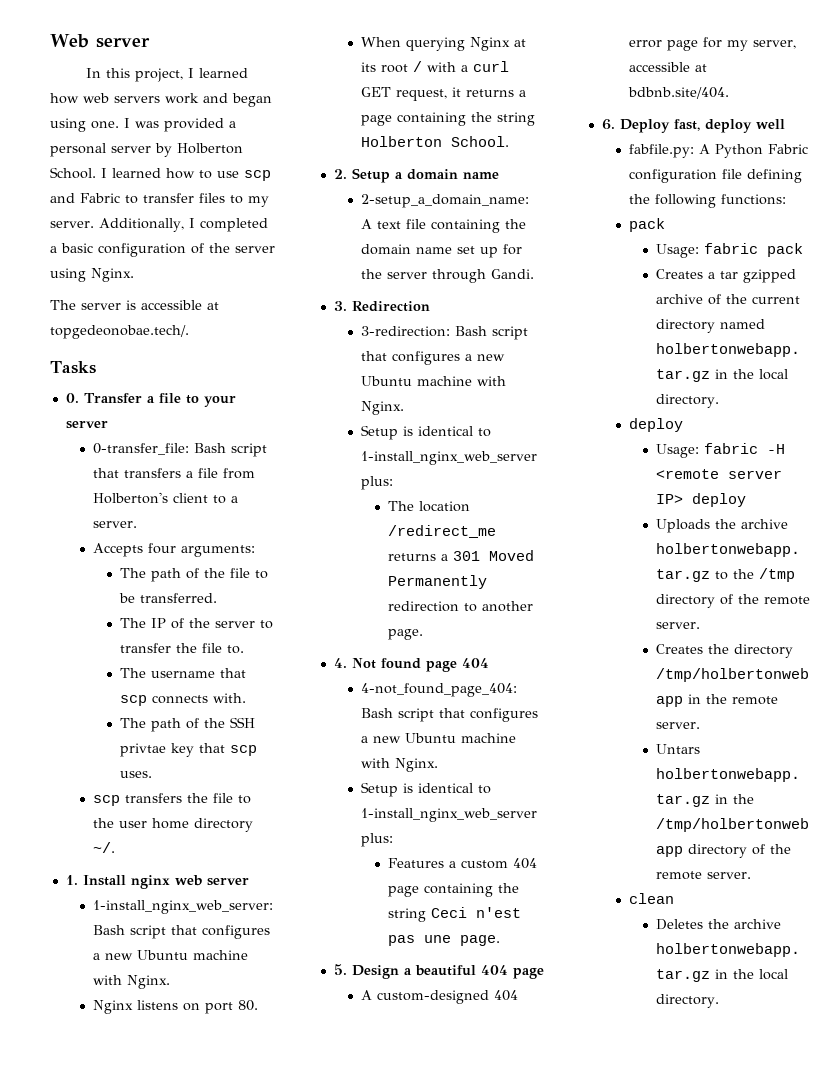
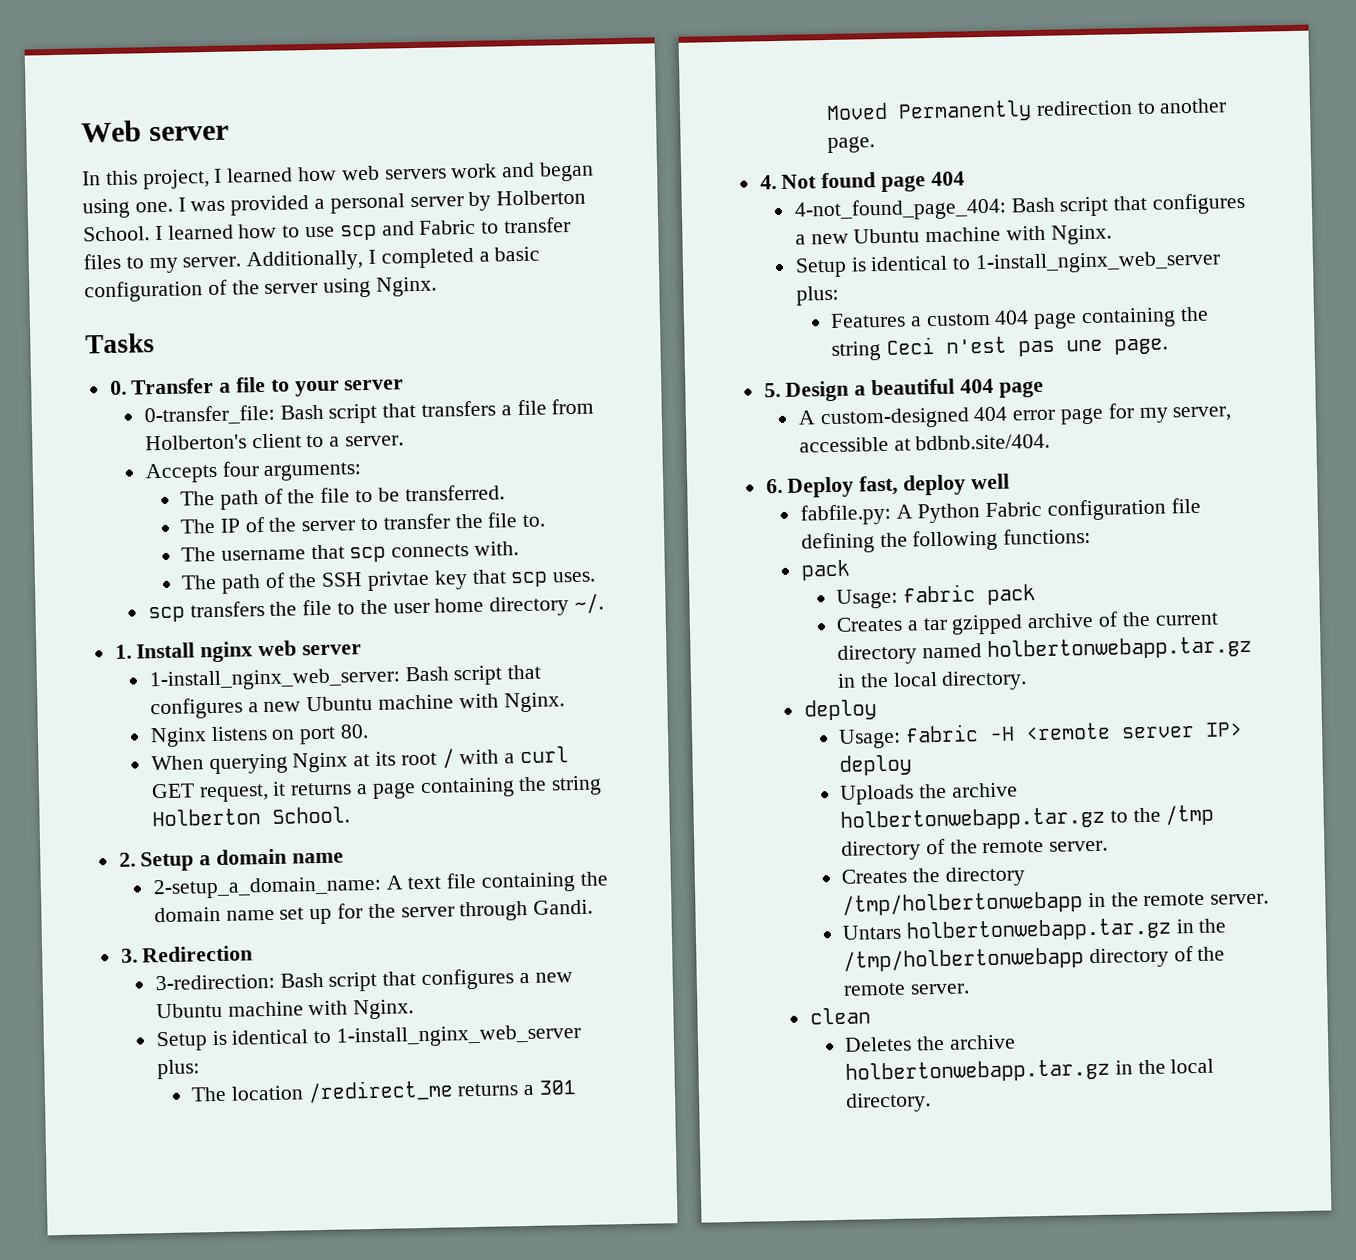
- The server is accessible at topgedeonobae.tech/.

